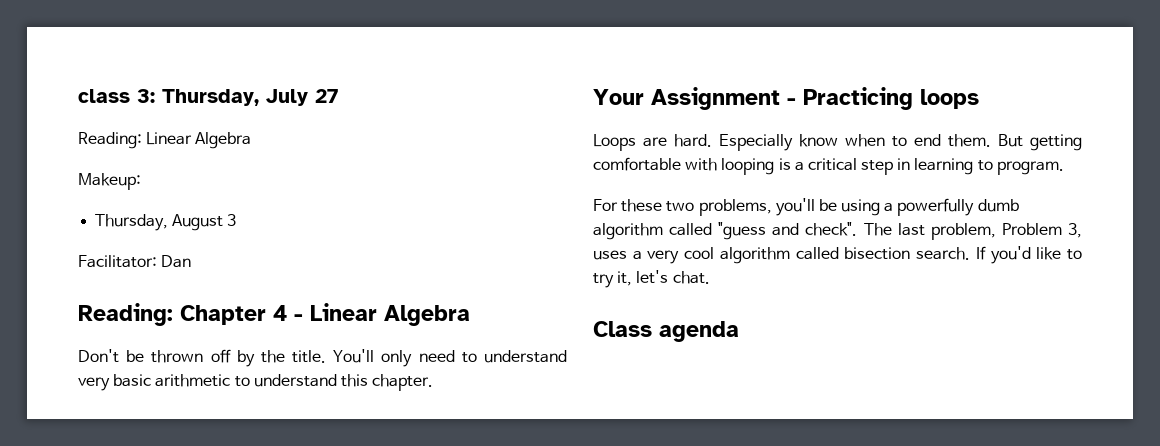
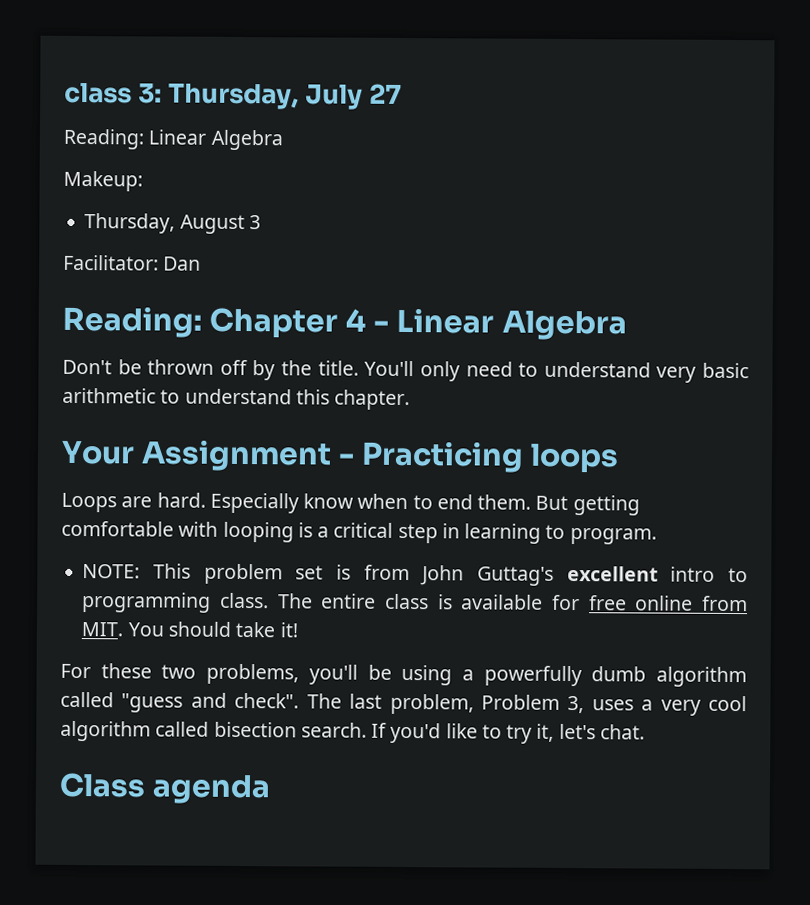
+ NOTE: This problem set is from John Guttag's excellent intro to programming class. The entire class is available for free online from MIT. You should take it!

